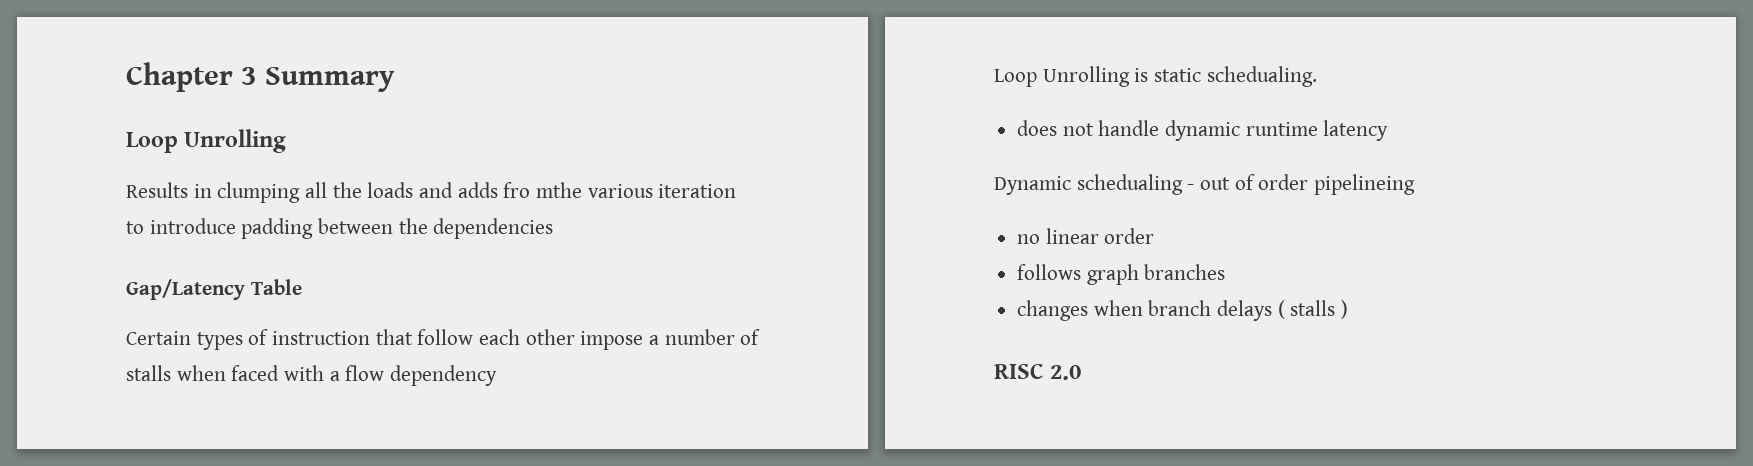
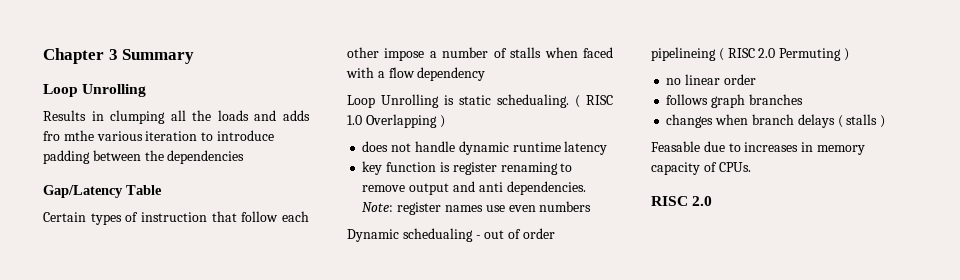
+ ( RISC 1.0 Overlapping )
+ key function is register renaming to remove output and anti dependencies. Note: register names use even numbers
- Dynamic schedualing - out of order pipelineing
+ Dynamic schedualing - out of order pipelineing ( RISC 2.0 Permuting )
+ Feasable due to increases in memory capacity of CPUs.

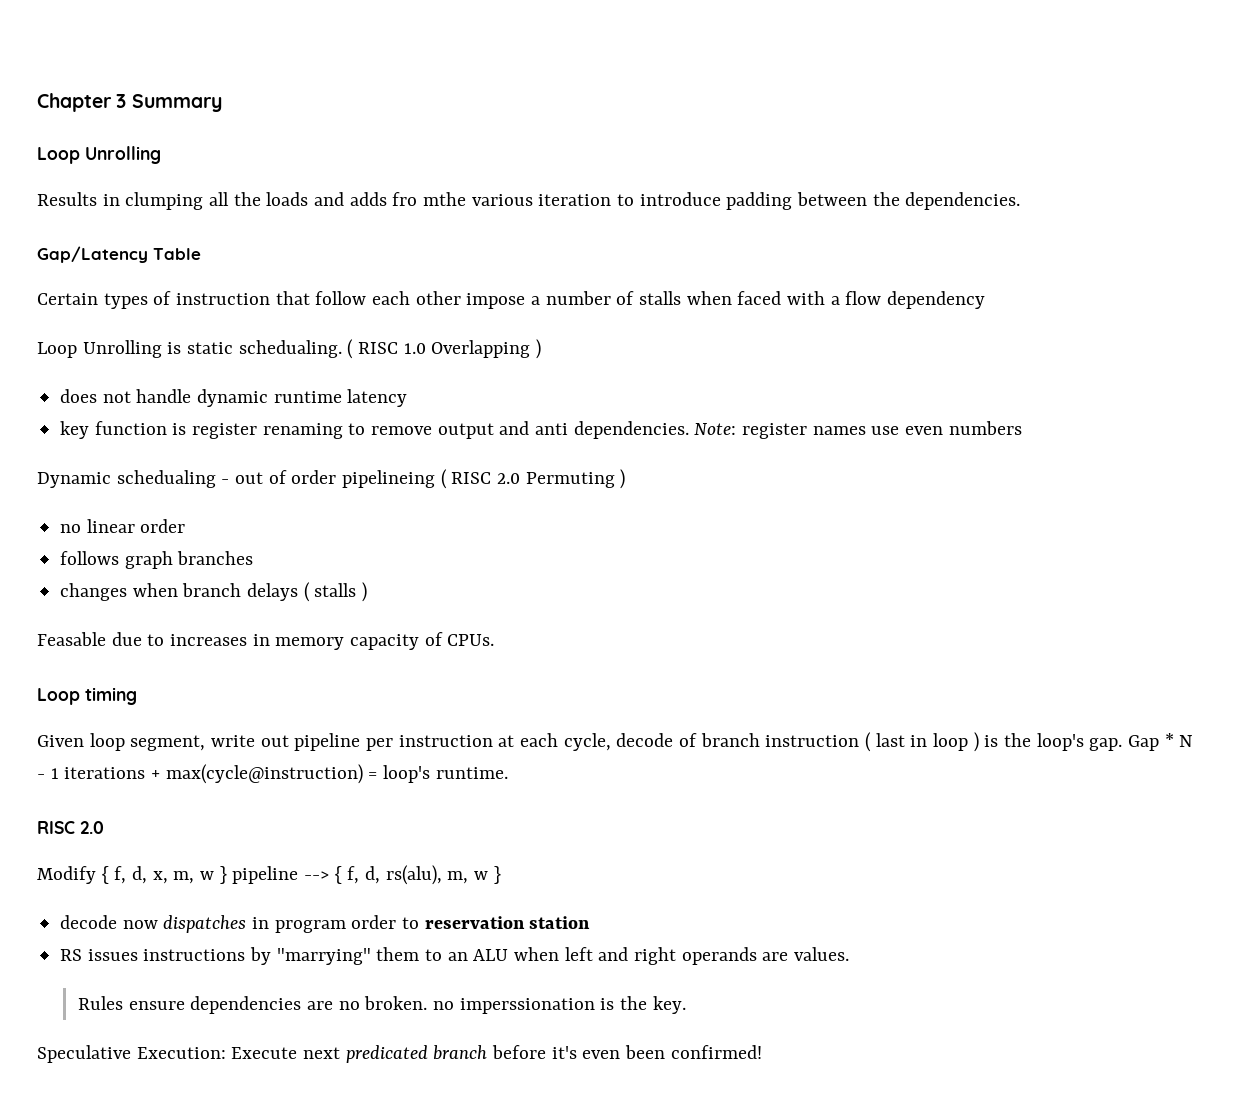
- Results in clumping all the loads and adds fro mthe various iteration to introduce padding between the dependencies
+ Results in clumping all the loads and adds fro mthe various iteration to introduce padding between the dependencies.
  Feasable due to increases in memory capacity of CPUs.
+ Loop timing
+ Given loop segment, write out pipeline per instruction at each cycle, decode of branch instruction ( last in loop ) is the loop's gap. Gap * N - 1 iterations + max(cycle@instruction) = loop's runtime.
  RISC 2.0
+ Modify { f, d, x, m, w } pipeline --> { f, d, rs(alu), m, w }
+ decode now dispatches in program order to reservation station
+ RS issues instructions by "marrying" them to an ALU when left and right operands are values.
+ Rules ensure dependencies are no broken. no imperssionation is the key.
+ Speculative Execution: Execute next predicated branch before it's even been confirmed!

